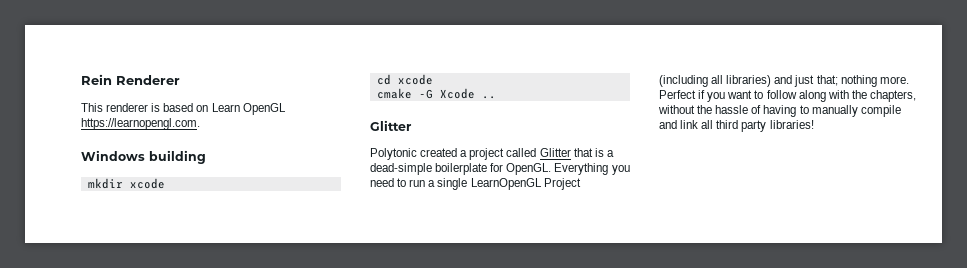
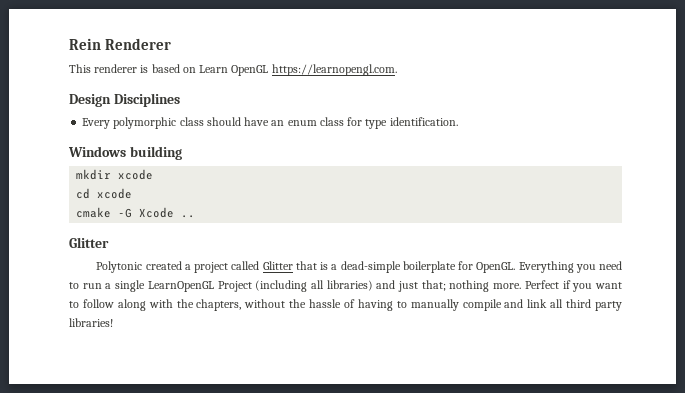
+ Design Disciplines
+ Every polymorphic class should have an enum class for type identification.

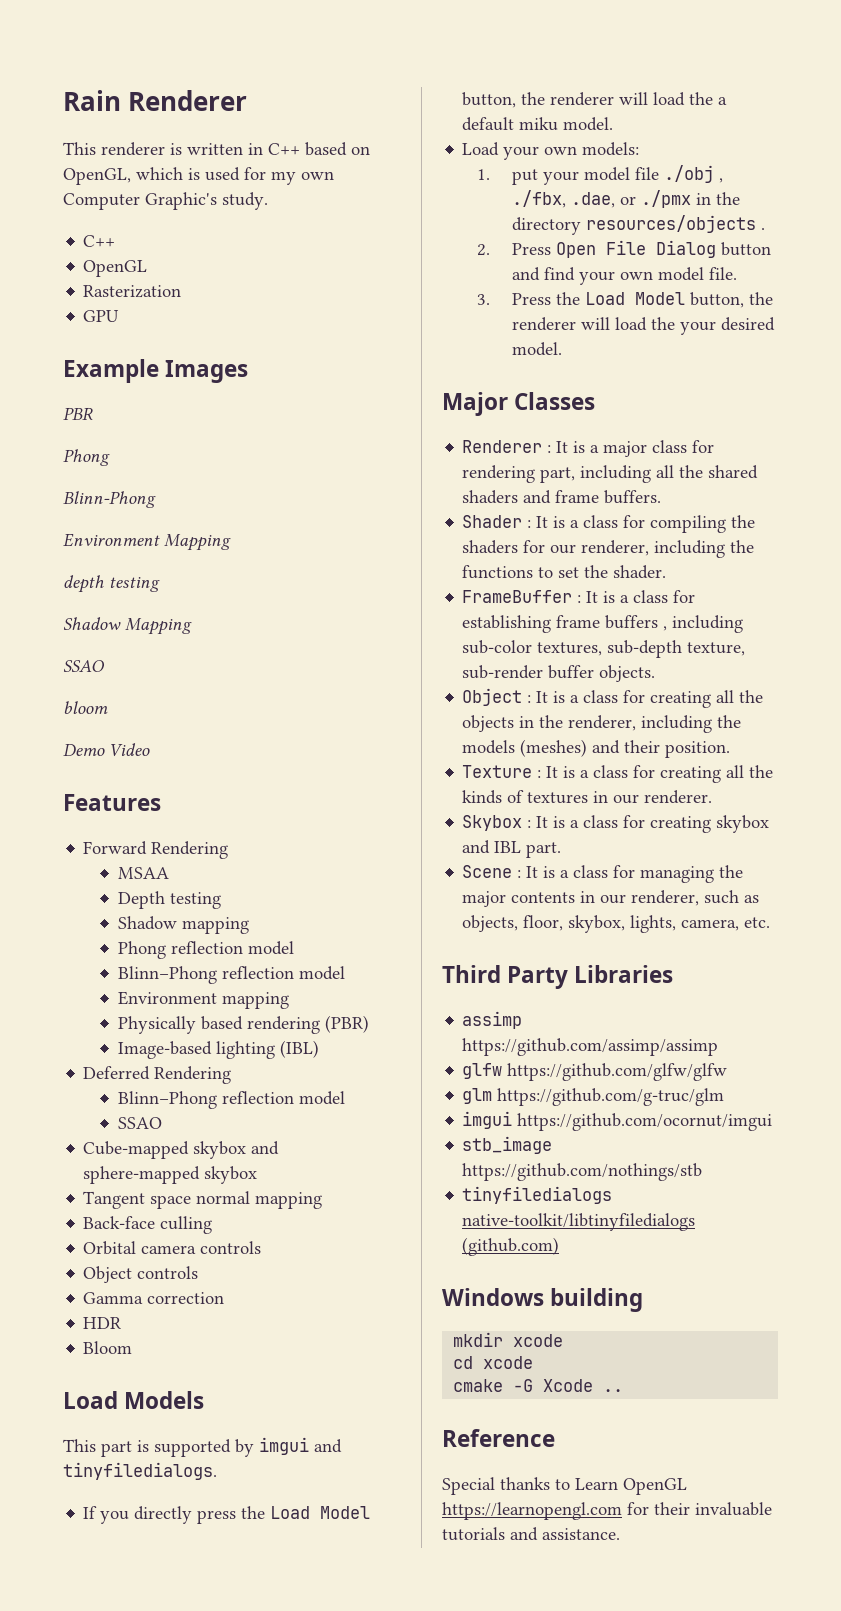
- Rein Renderer
+ Rain Renderer
- This renderer is based on Learn OpenGL https://learnopengl.com.
- Design Disciplines
- Every polymorphic class should have an enum class for type identification.
+ This renderer is written in C++ based on OpenGL, which is used for my own Computer Graphic's study.
+ C++
+ OpenGL
+ Rasterization
+ GPU
+ Example Images
+ PBR
+ Phong
+ Blinn-Phong
+ Environment Mapping
+ depth testing
+ Shadow Mapping
+ SSAO
+ bloom
+ Demo Video
+ Features
+ Forward Rendering
+ MSAA
+ Depth testing
+ Shadow mapping
+ Phong reflection model
+ Blinn–Phong reflection model
+ Environment mapping
+ Physically based rendering (PBR)
+ Image-based lighting (IBL)
+ Deferred Rendering
+ Blinn–Phong reflection model
+ SSAO
+ Cube-mapped skybox and sphere-mapped skybox
+ Tangent space normal mapping
+ Back-face culling
+ Orbital camera controls
+ Object controls
+ Gamma correction
+ HDR
+ Bloom
+ Load Models
+ This part is supported by imgui and tinyfiledialogs.
+ If you directly press the Load Model button, the renderer will load the a default miku model.
+ Load your own models:
+ 1. put your model file ./obj , ./fbx, .dae, or ./pmx in the directory resources/objects .
+ 2. Press Open File Dialog button and find your own model file.
+ 3. Press the Load Model button, the renderer will load the your desired model.
+ Major Classes
+ Renderer : It is a major class for rendering part, including all the shared shaders and frame buffers.
+ Shader : It is a class for compiling the shaders for our renderer, including the functions to set the shader.
+ FrameBuffer : It is a class for establishing frame buffers , including sub-color textures, sub-depth texture, sub-render buffer objects.
+ Object : It is a class for creating all the objects in the renderer, including the models (meshes) and their position.
+ Texture : It is a class for creating all the kinds of textures in our renderer.
+ Skybox : It is a class for creating skybox and IBL part.
+ Scene : It is a class for managing the major contents in our renderer, such as objects, floor, skybox, lights, camera, etc.
+ Third Party Libraries
+ assimp https://github.com/assimp/assimp
+ glfw https://github.com/glfw/glfw
+ glm https://github.com/g-truc/glm
+ imgui https://github.com/ocornut/imgui
+ stb_image https://github.com/nothings/stb
+ tinyfiledialogs native-toolkit/libtinyfiledialogs (github.com)
  cmake -G Xcode ..
- Glitter
- Polytonic created a project called Glitter that is a dead-simple boilerplate for OpenGL. Everything you need to run a single LearnOpenGL Project (including all libraries) and just that; nothing more. Perfect if you want to follow along with the chapters, without the hassle of having to manually compile and link all third party libraries!
+ Reference
+ Special thanks to Learn OpenGL https://learnopengl.com for their invaluable tutorials and assistance.

